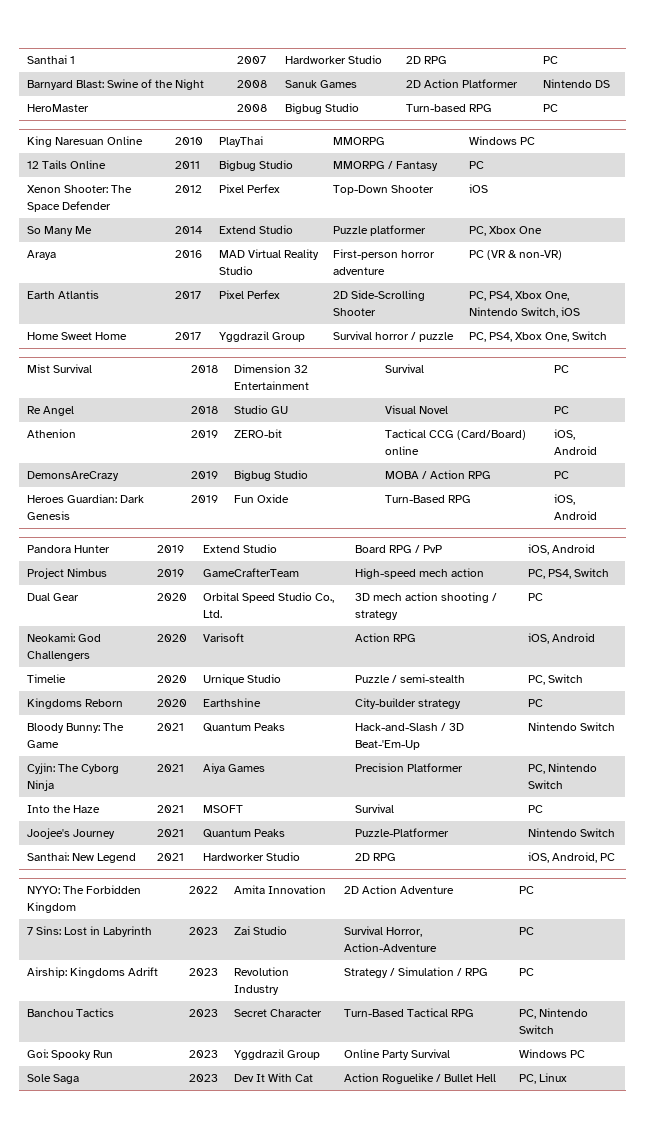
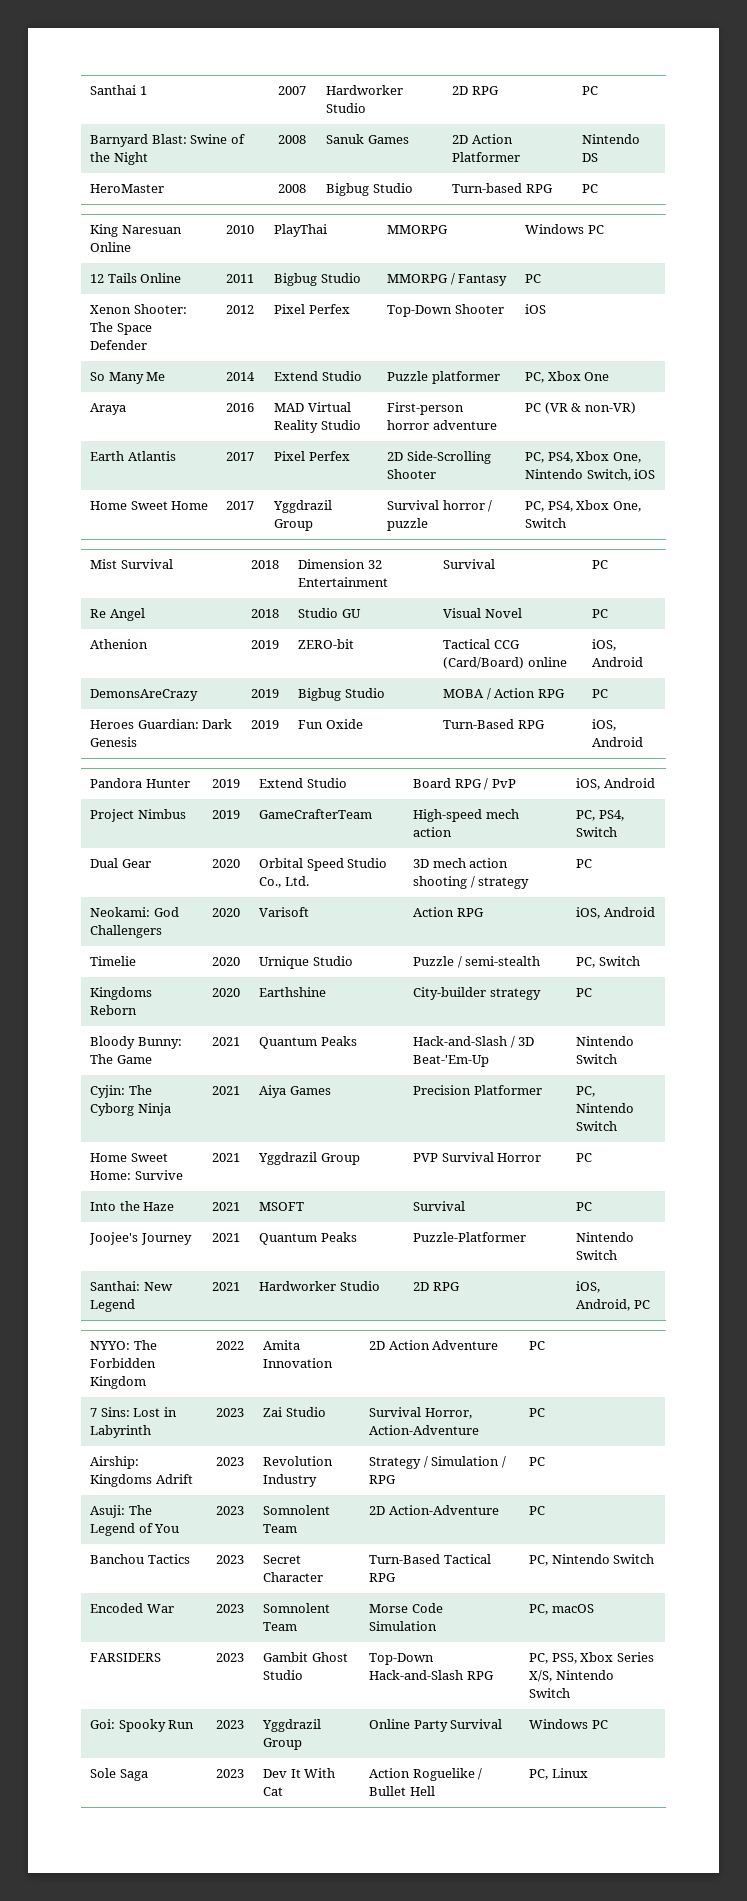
+ Home Sweet Home: Survive | 2021 | Yggdrazil Group | PVP Survival Horror | PC
+ Asuji: The Legend of You | 2023 | Somnolent Team | 2D Action-Adventure | PC
+ Encoded War | 2023 | Somnolent Team | Morse Code Simulation | PC, macOS
+ FARSIDERS | 2023 | Gambit Ghost Studio | Top-Down Hack-and-Slash RPG | PC, PS5, Xbox Series X/S, Nintendo Switch

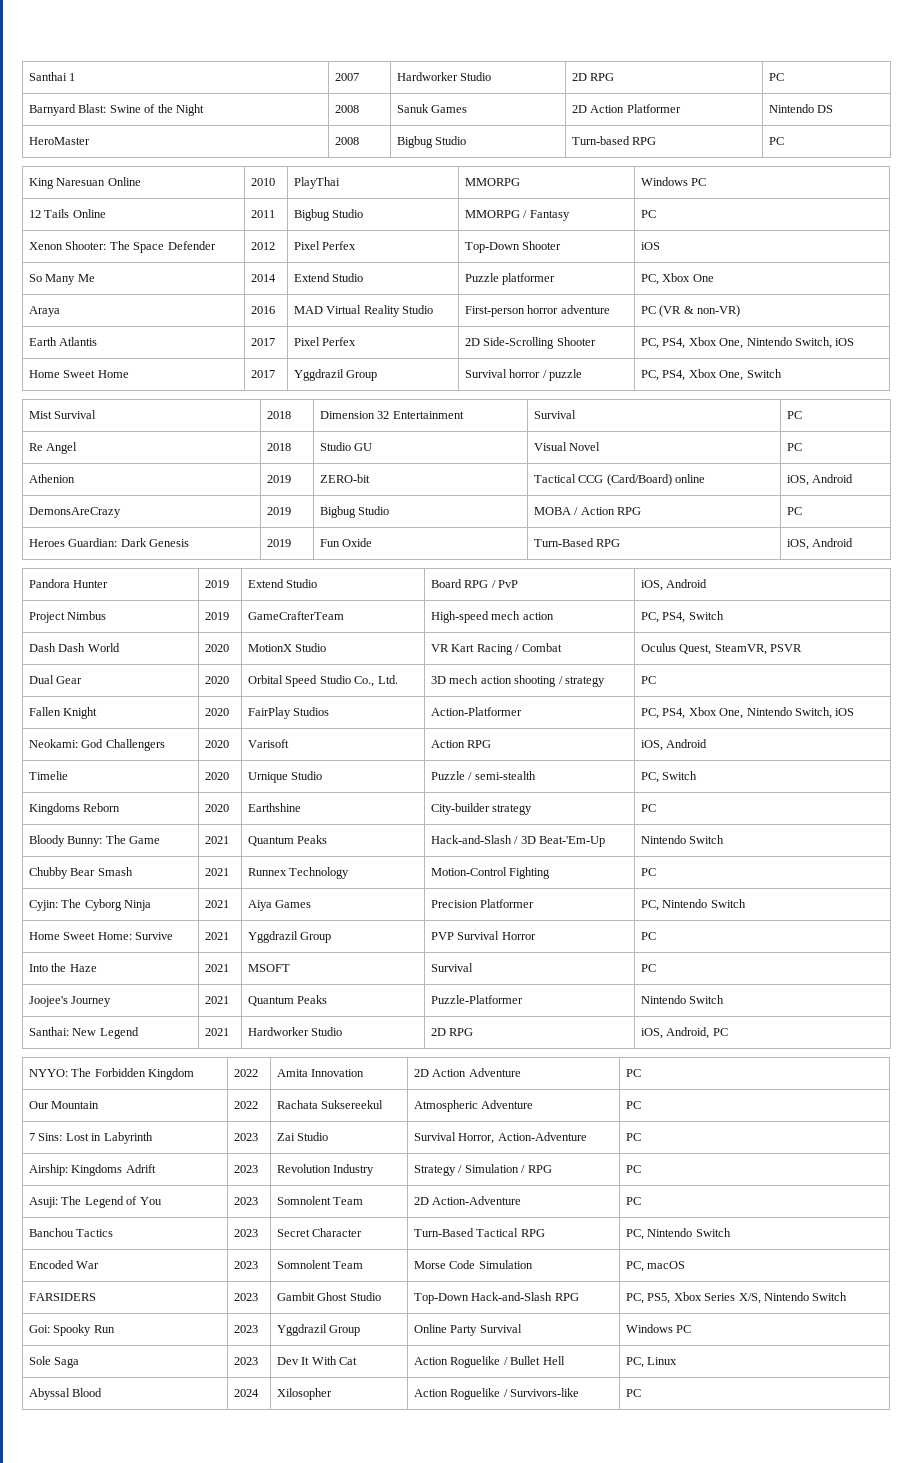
+ Dash Dash World | 2020 | MotionX Studio | VR Kart Racing / Combat | Oculus Quest, SteamVR, PSVR
+ Fallen Knight | 2020 | FairPlay Studios | Action-Platformer | PC, PS4, Xbox One, Nintendo Switch, iOS
+ Chubby Bear Smash | 2021 | Runnex Technology | Motion-Control Fighting | PC
+ Our Mountain | 2022 | Rachata Suksereekul | Atmospheric Adventure | PC
+ Abyssal Blood | 2024 | Xilosopher | Action Roguelike / Survivors-like | PC

